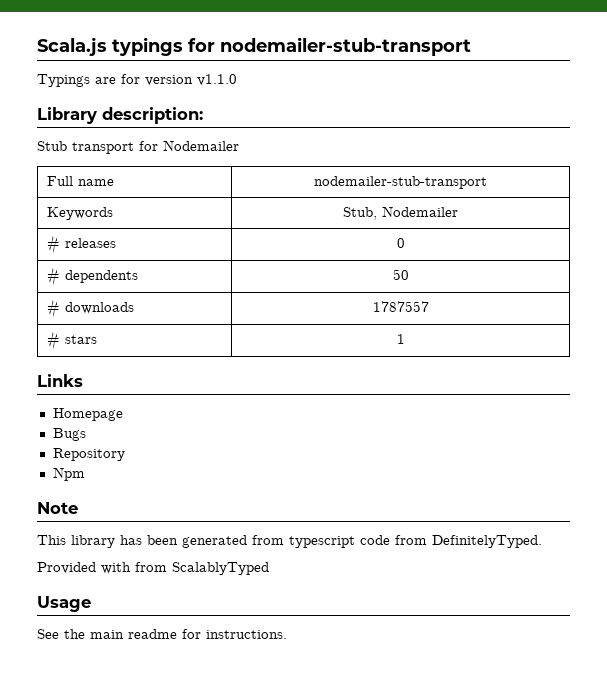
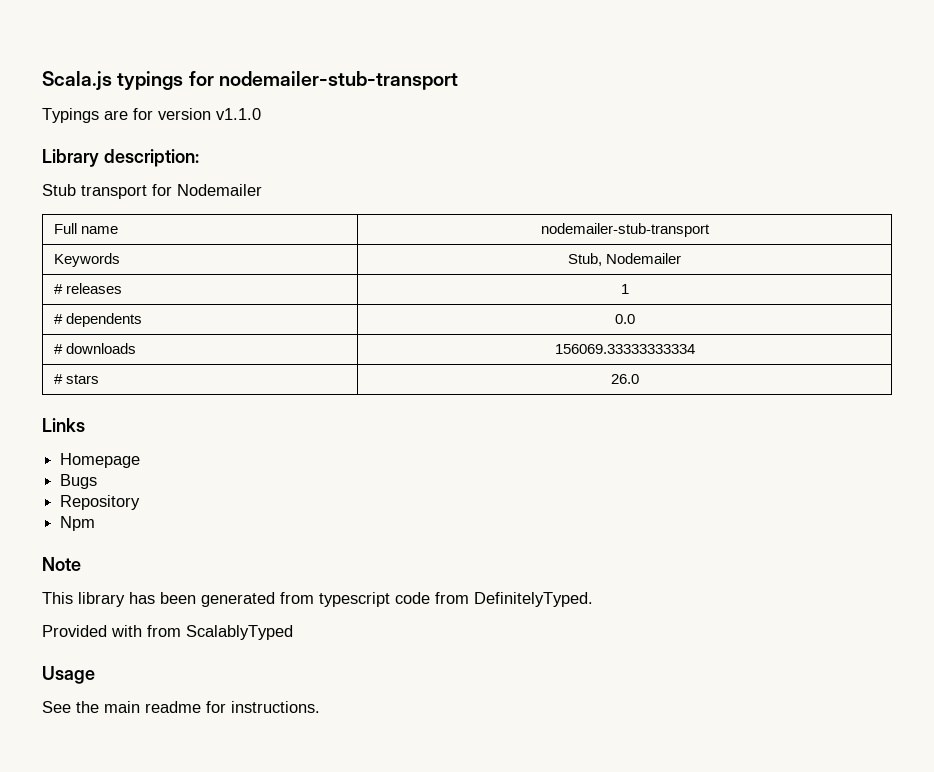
- # releases | 0
+ # releases | 1
- # dependents | 50
+ # dependents | 0.0
- # downloads | 1787557
+ # downloads | 156069.33333333334
- # stars | 1
+ # stars | 26.0

